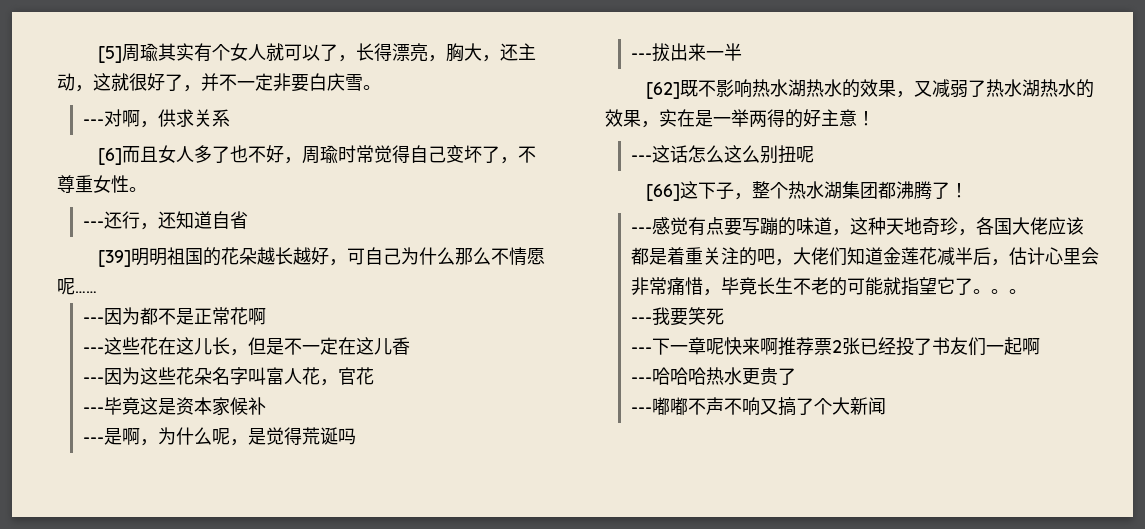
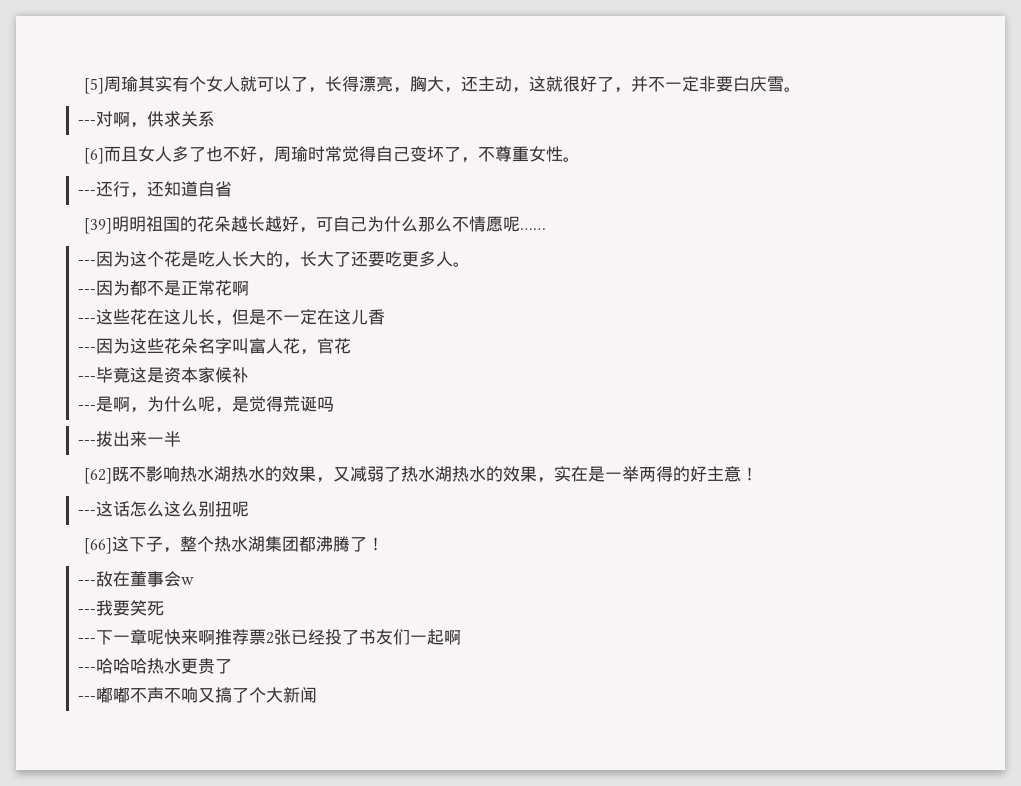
+ ---因为这个花是吃人长大的，长大了还要吃更多人。
- ---感觉有点要写蹦的味道，这种天地奇珍，各国大佬应该都是着重关注的吧，大佬们知道金莲花减半后，估计心里会非常痛惜，毕竟长生不老的可能就指望它了。。。
+ ---敌在董事会w

